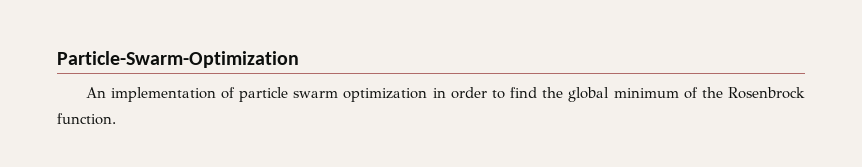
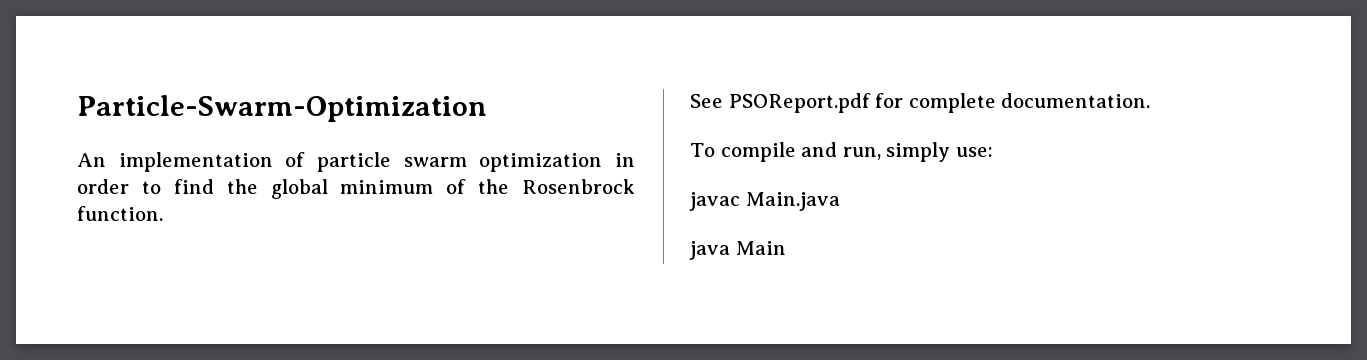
+ See PSOReport.pdf for complete documentation.
+ To compile and run, simply use:
+ javac Main.java
+ java Main

